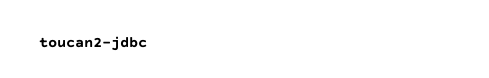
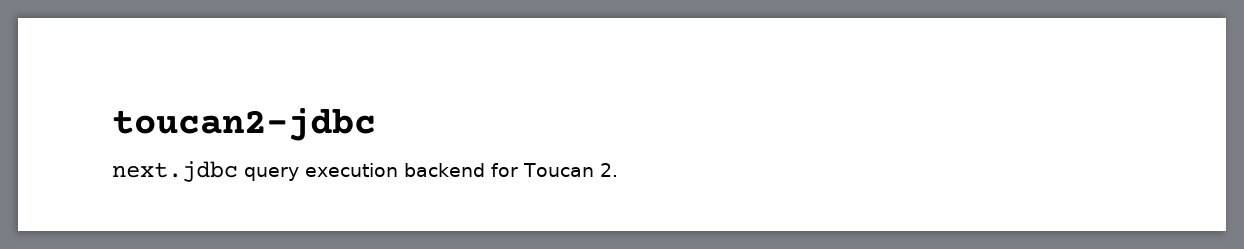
+ next.jdbc query execution backend for Toucan 2.

